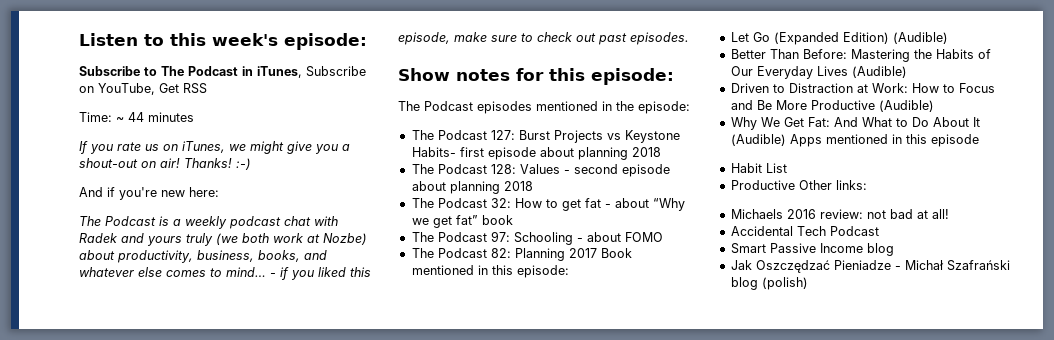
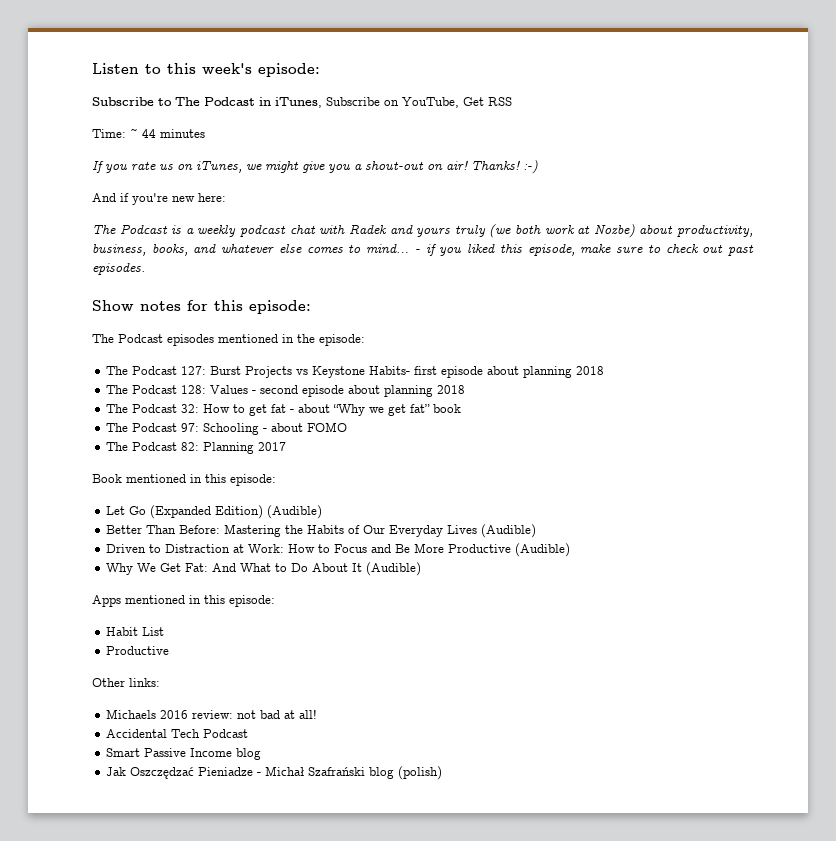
- The Podcast 82: Planning 2017 Book mentioned in this episode:
+ The Podcast 82: Planning 2017
+ Book mentioned in this episode:
- Why We Get Fat: And What to Do About It (Audible) Apps mentioned in this episode
+ Why We Get Fat: And What to Do About It (Audible)
+ Apps mentioned in this episode:
  Habit List
- Productive Other links:
+ Productive
+ Other links:

